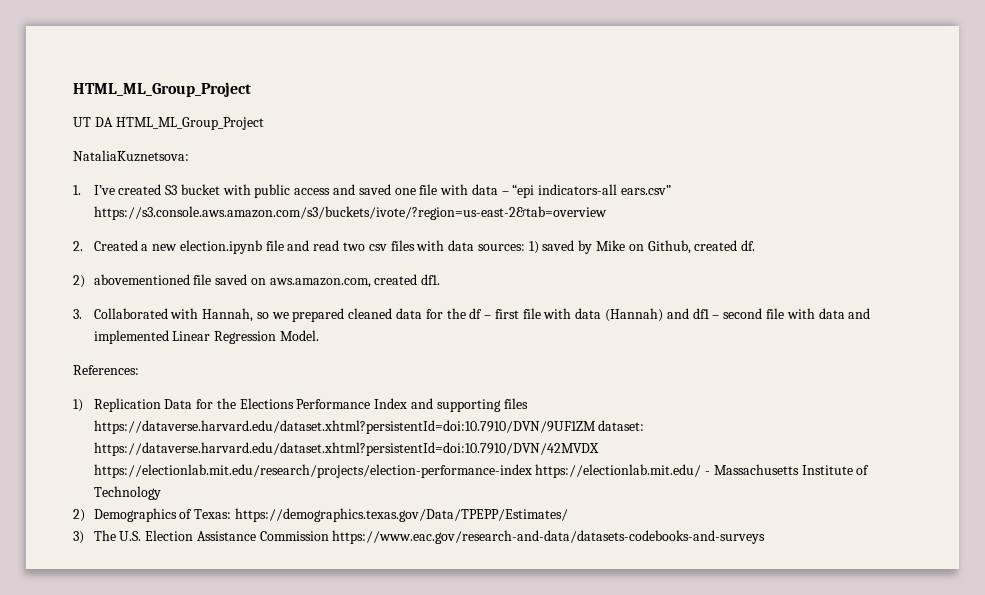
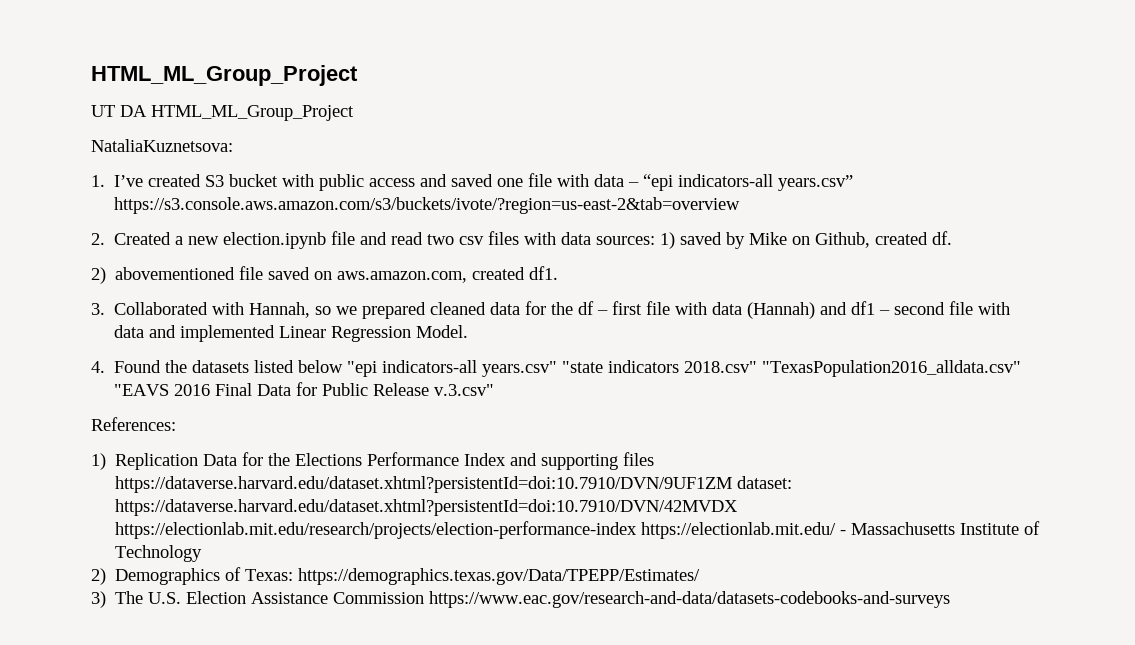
- 1. I’ve created S3 bucket with public access and saved one file with data – “epi indicators-all ears.csv” https://s3.console.aws.amazon.com/s3/buckets/ivote/?region=us-east-2&tab=overview
+ 1. I’ve created S3 bucket with public access and saved one file with data – “epi indicators-all years.csv” https://s3.console.aws.amazon.com/s3/buckets/ivote/?region=us-east-2&tab=overview
+ 4. Found the datasets listed below "epi indicators-all years.csv" "state indicators 2018.csv" "TexasPopulation2016_alldata.csv" "EAVS 2016 Final Data for Public Release v.3.csv"

